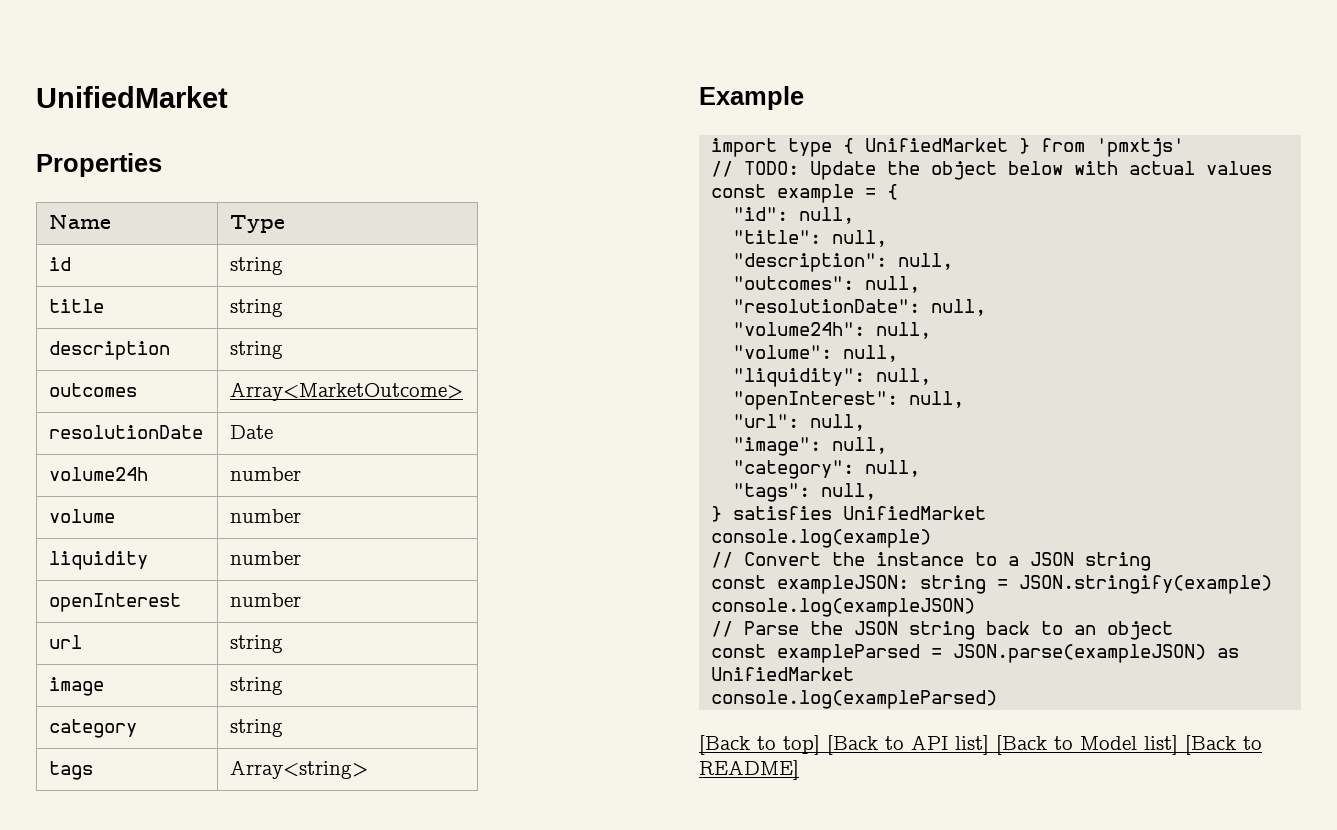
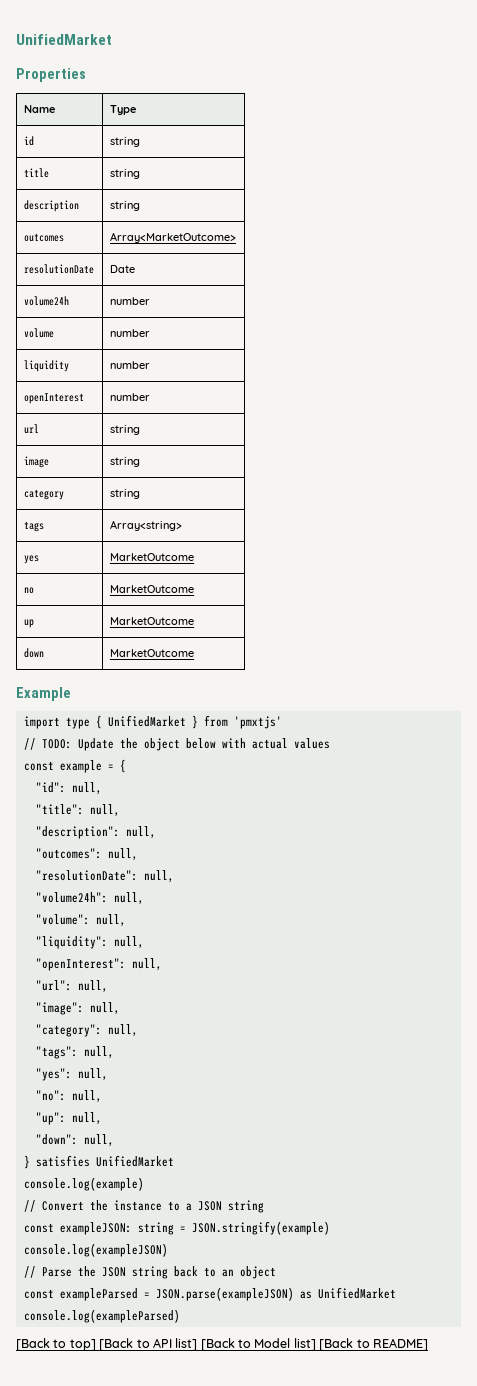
+ yes | MarketOutcome
+ no | MarketOutcome
+ up | MarketOutcome
+ down | MarketOutcome
+ "yes": null,
+ "no": null,
+ "up": null,
+ "down": null,

